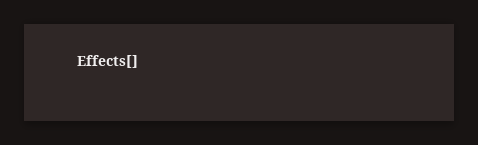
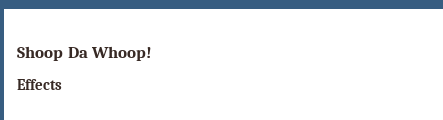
- Effects[]
+ Shoop Da Whoop!
+ Effects

